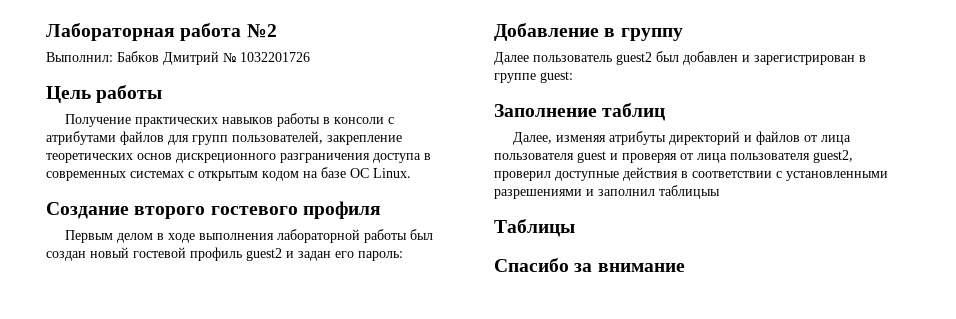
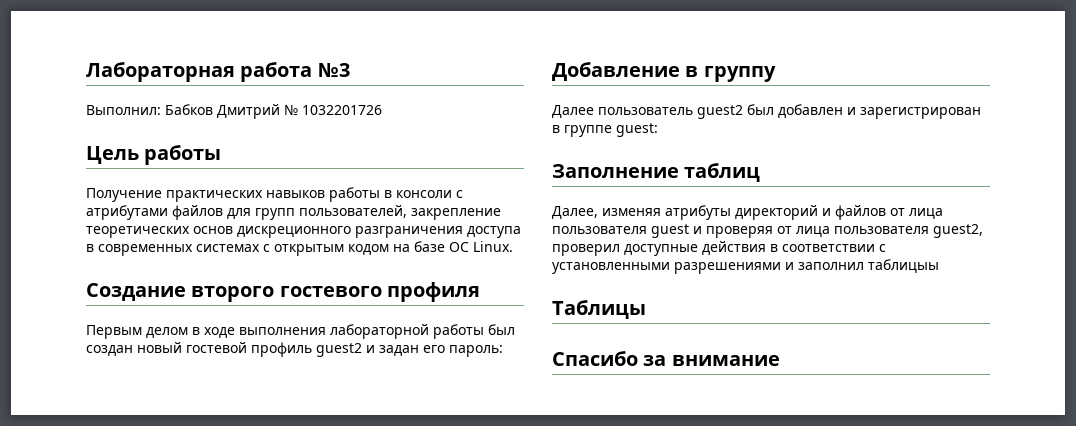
- Лабораторная работа №2
+ Лабораторная работа №3

